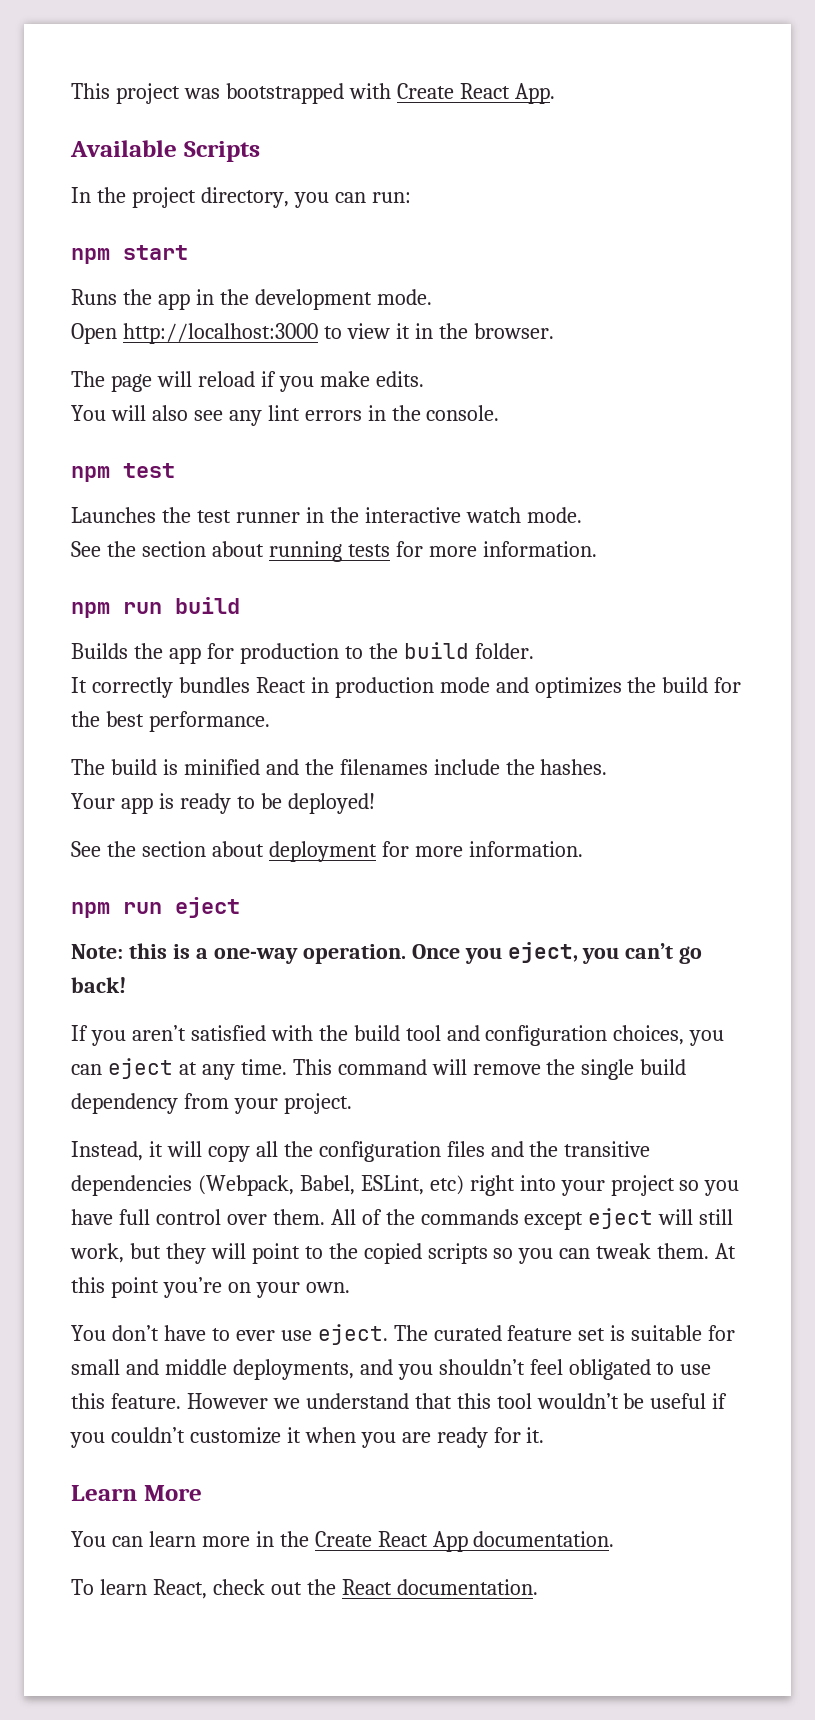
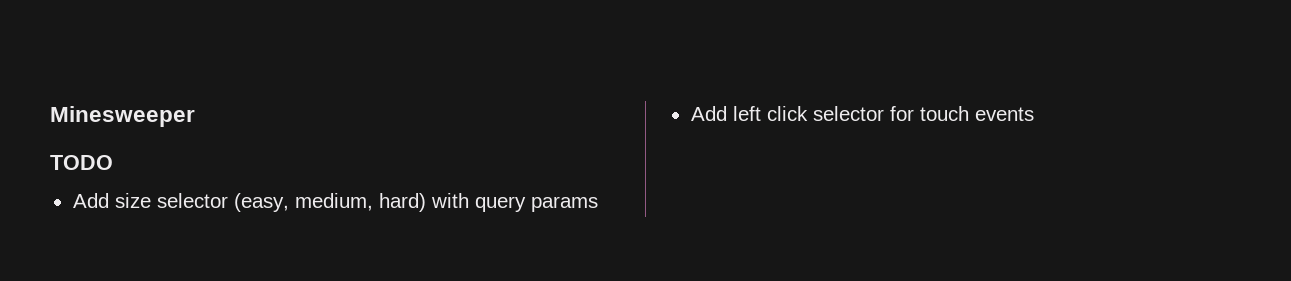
- This project was bootstrapped with Create React App.
- Available Scripts
- In the project directory, you can run:
- npm start
- Runs the app in the development mode.
- Open http://localhost:3000 to view it in the browser.
- The page will reload if you make edits.
- You will also see any lint errors in the console.
- npm test
- Launches the test runner in the interactive watch mode.
- See the section about running tests for more information.
- npm run build
- Builds the app for production to the build folder.
- It correctly bundles React in production mode and optimizes the build for the best performance.
- The build is minified and the filenames include the hashes.
- Your app is ready to be deployed!
- See the section about deployment for more information.
- npm run eject
- Note: this is a one-way operation. Once you eject, you can’t go back!
- If you aren’t satisfied with the build tool and configuration choices, you can eject at any time. This command will remove the single build dependency from your project.
- Instead, it will copy all the configuration files and the transitive dependencies (Webpack, Babel, ESLint, etc) right into your project so you have full control over them. All of the commands except eject will still work, but they will point to the copied scripts so you can tweak them. At this point you’re on your own.
- You don’t have to ever use eject. The curated feature set is suitable for small and middle deployments, and you shouldn’t feel obligated to use this feature. However we understand that this tool wouldn’t be useful if you couldn’t customize it when you are ready for it.
- Learn More
- You can learn more in the Create React App documentation.
- To learn React, check out the React documentation.
+ Minesweeper
+ TODO
+ Add size selector (easy, medium, hard) with query params
+ Add left click selector for touch events

